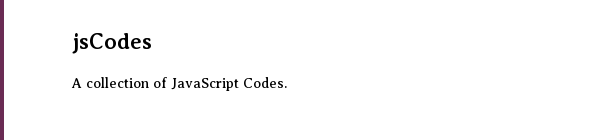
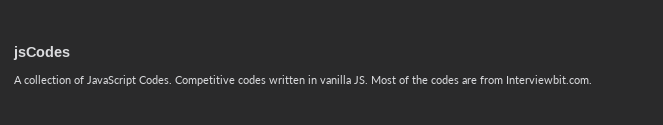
+ Competitive codes written in vanilla JS. Most of the codes are from Interviewbit.com.

